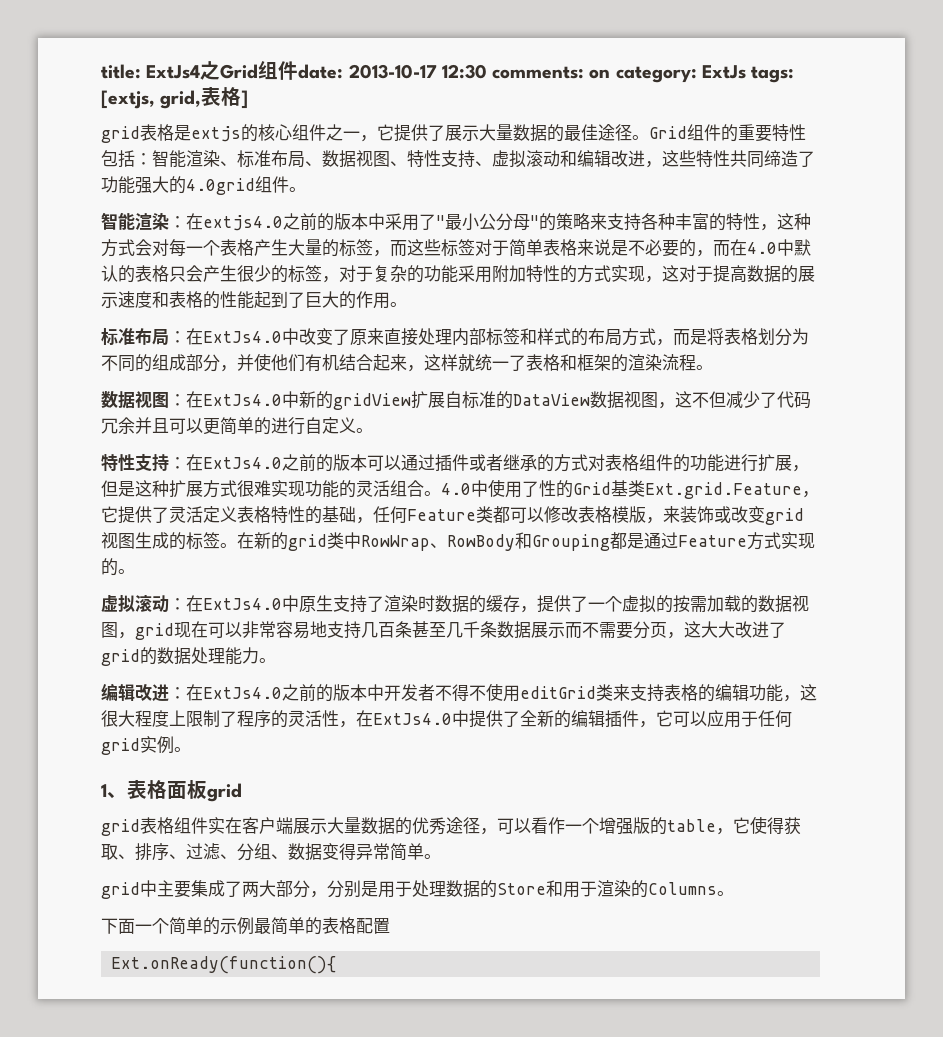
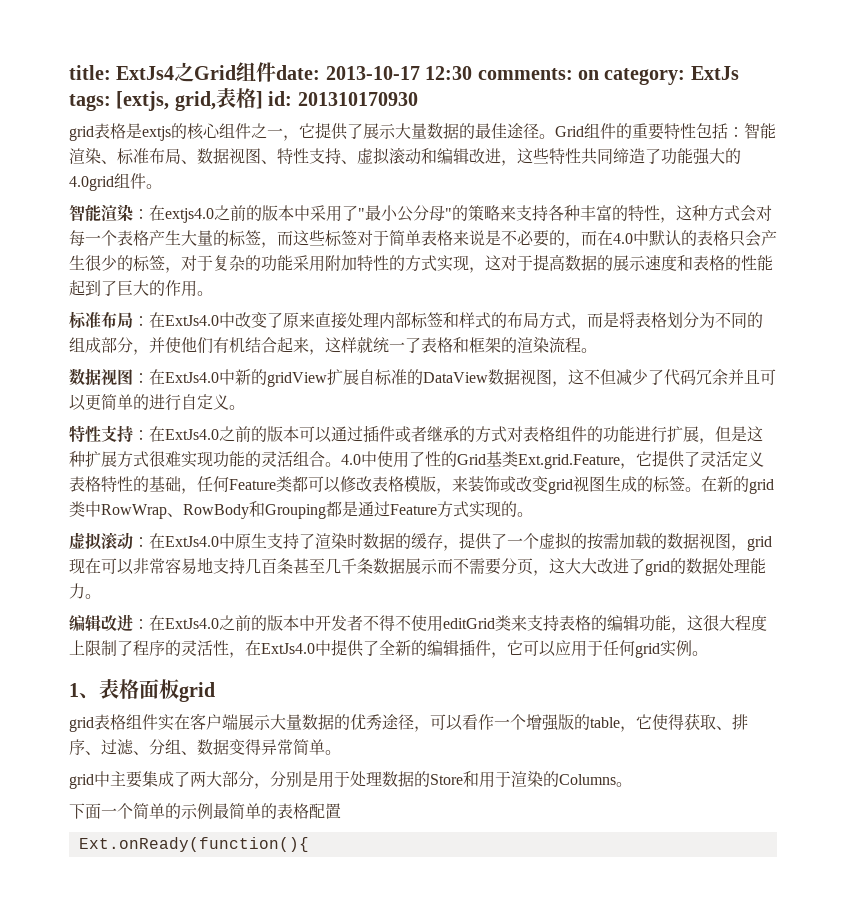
- title: ExtJs4之Grid组件date: 2013-10-17 12:30 comments: on category: ExtJs tags: [extjs, grid,表格]
+ title: ExtJs4之Grid组件date: 2013-10-17 12:30 comments: on category: ExtJs tags: [extjs, grid,表格] id: 201310170930

